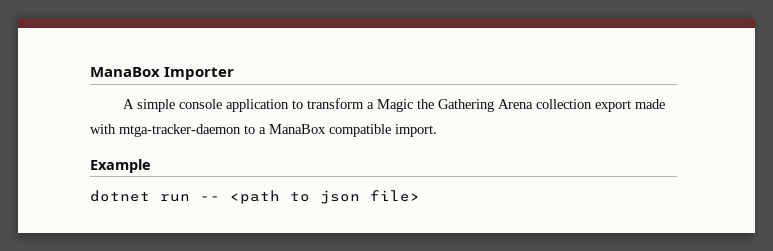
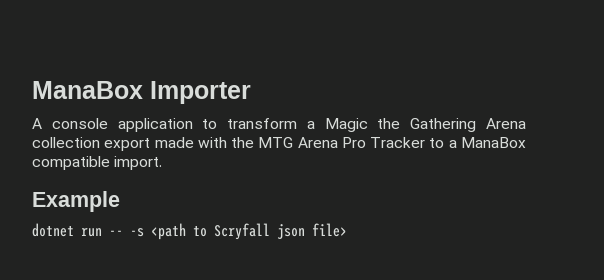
- A simple console application to transform a Magic the Gathering Arena collection export made with mtga-tracker-daemon to a ManaBox compatible import.
+ A console application to transform a Magic the Gathering Arena collection export made with the MTG Arena Pro Tracker to a ManaBox compatible import.
- dotnet run -- <path to json file>
+ dotnet run -- -s <path to Scryfall json file>

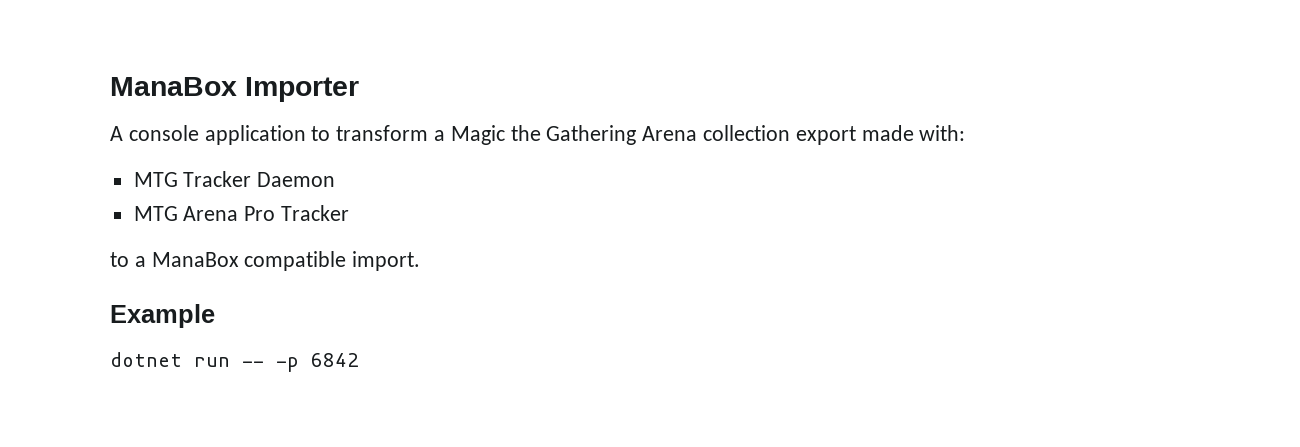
- A console application to transform a Magic the Gathering Arena collection export made with the MTG Arena Pro Tracker to a ManaBox compatible import.
+ A console application to transform a Magic the Gathering Arena collection export made with:
+ MTG Tracker Daemon
+ MTG Arena Pro Tracker
+ to a ManaBox compatible import.
- dotnet run -- -s <path to Scryfall json file>
+ dotnet run -- -p 6842

